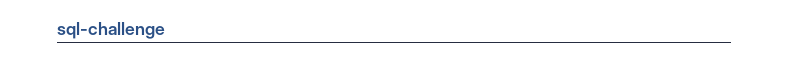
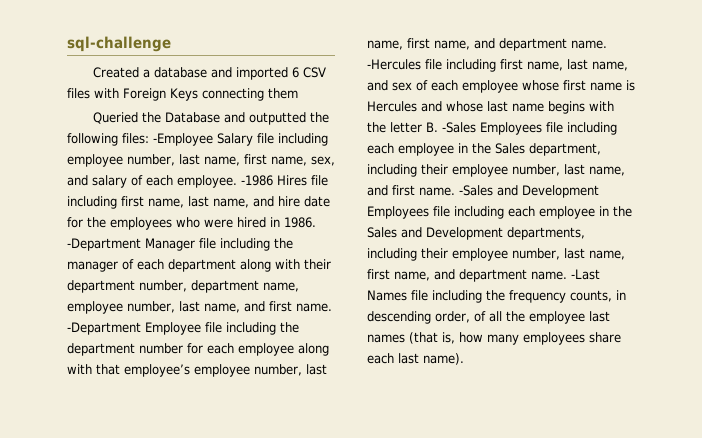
+ Created a database and imported 6 CSV files with Foreign Keys connecting them
+ Queried the Database and outputted the following files: -Employee Salary file including employee number, last name, first name, sex, and salary of each employee. -1986 Hires file including first name, last name, and hire date for the employees who were hired in 1986. -Department Manager file including the manager of each department along with their department number, department name, employee number, last name, and first name. -Department Employee file including the department number for each employee along with that employee’s employee number, last name, first name, and department name. -Hercules file including first name, last name, and sex of each employee whose first name is Hercules and whose last name begins with the letter B. -Sales Employees file including each employee in the Sales department, including their employee number, last name, and first name. -Sales and Development Employees file including each employee in the Sales and Development departments, including their employee number, last name, first name, and department name. -Last Names file including the frequency counts, in descending order, of all the employee last names (that is, how many employees share each last name).

